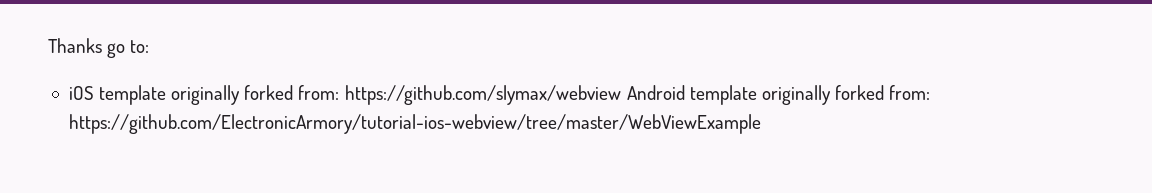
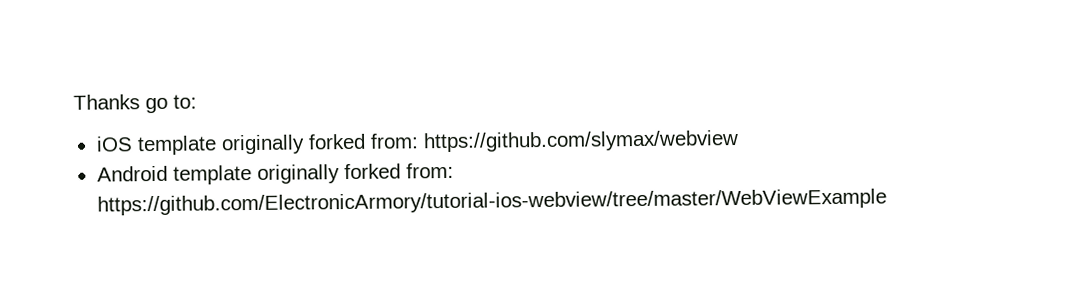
- iOS template originally forked from: https://github.com/slymax/webview Android template originally forked from: https://github.com/ElectronicArmory/tutorial-ios-webview/tree/master/WebViewExample
+ iOS template originally forked from: https://github.com/slymax/webview
+ Android template originally forked from: https://github.com/ElectronicArmory/tutorial-ios-webview/tree/master/WebViewExample

